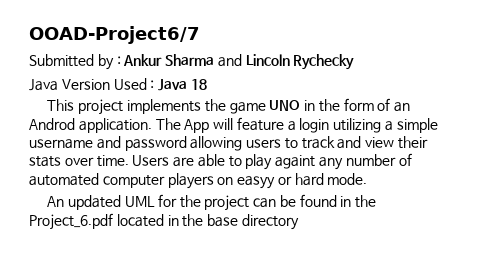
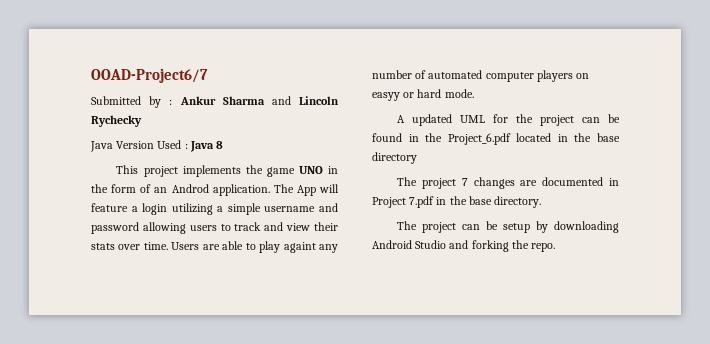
- Java Version Used : Java 18
+ Java Version Used : Java 8
- An updated UML for the project can be found in the Project_6.pdf located in the base directory
+ A updated UML for the project can be found in the Project_6.pdf located in the base directory
+ The project 7 changes are documented in Project 7.pdf in the base directory.
+ The project can be setup by downloading Android Studio and forking the repo.

